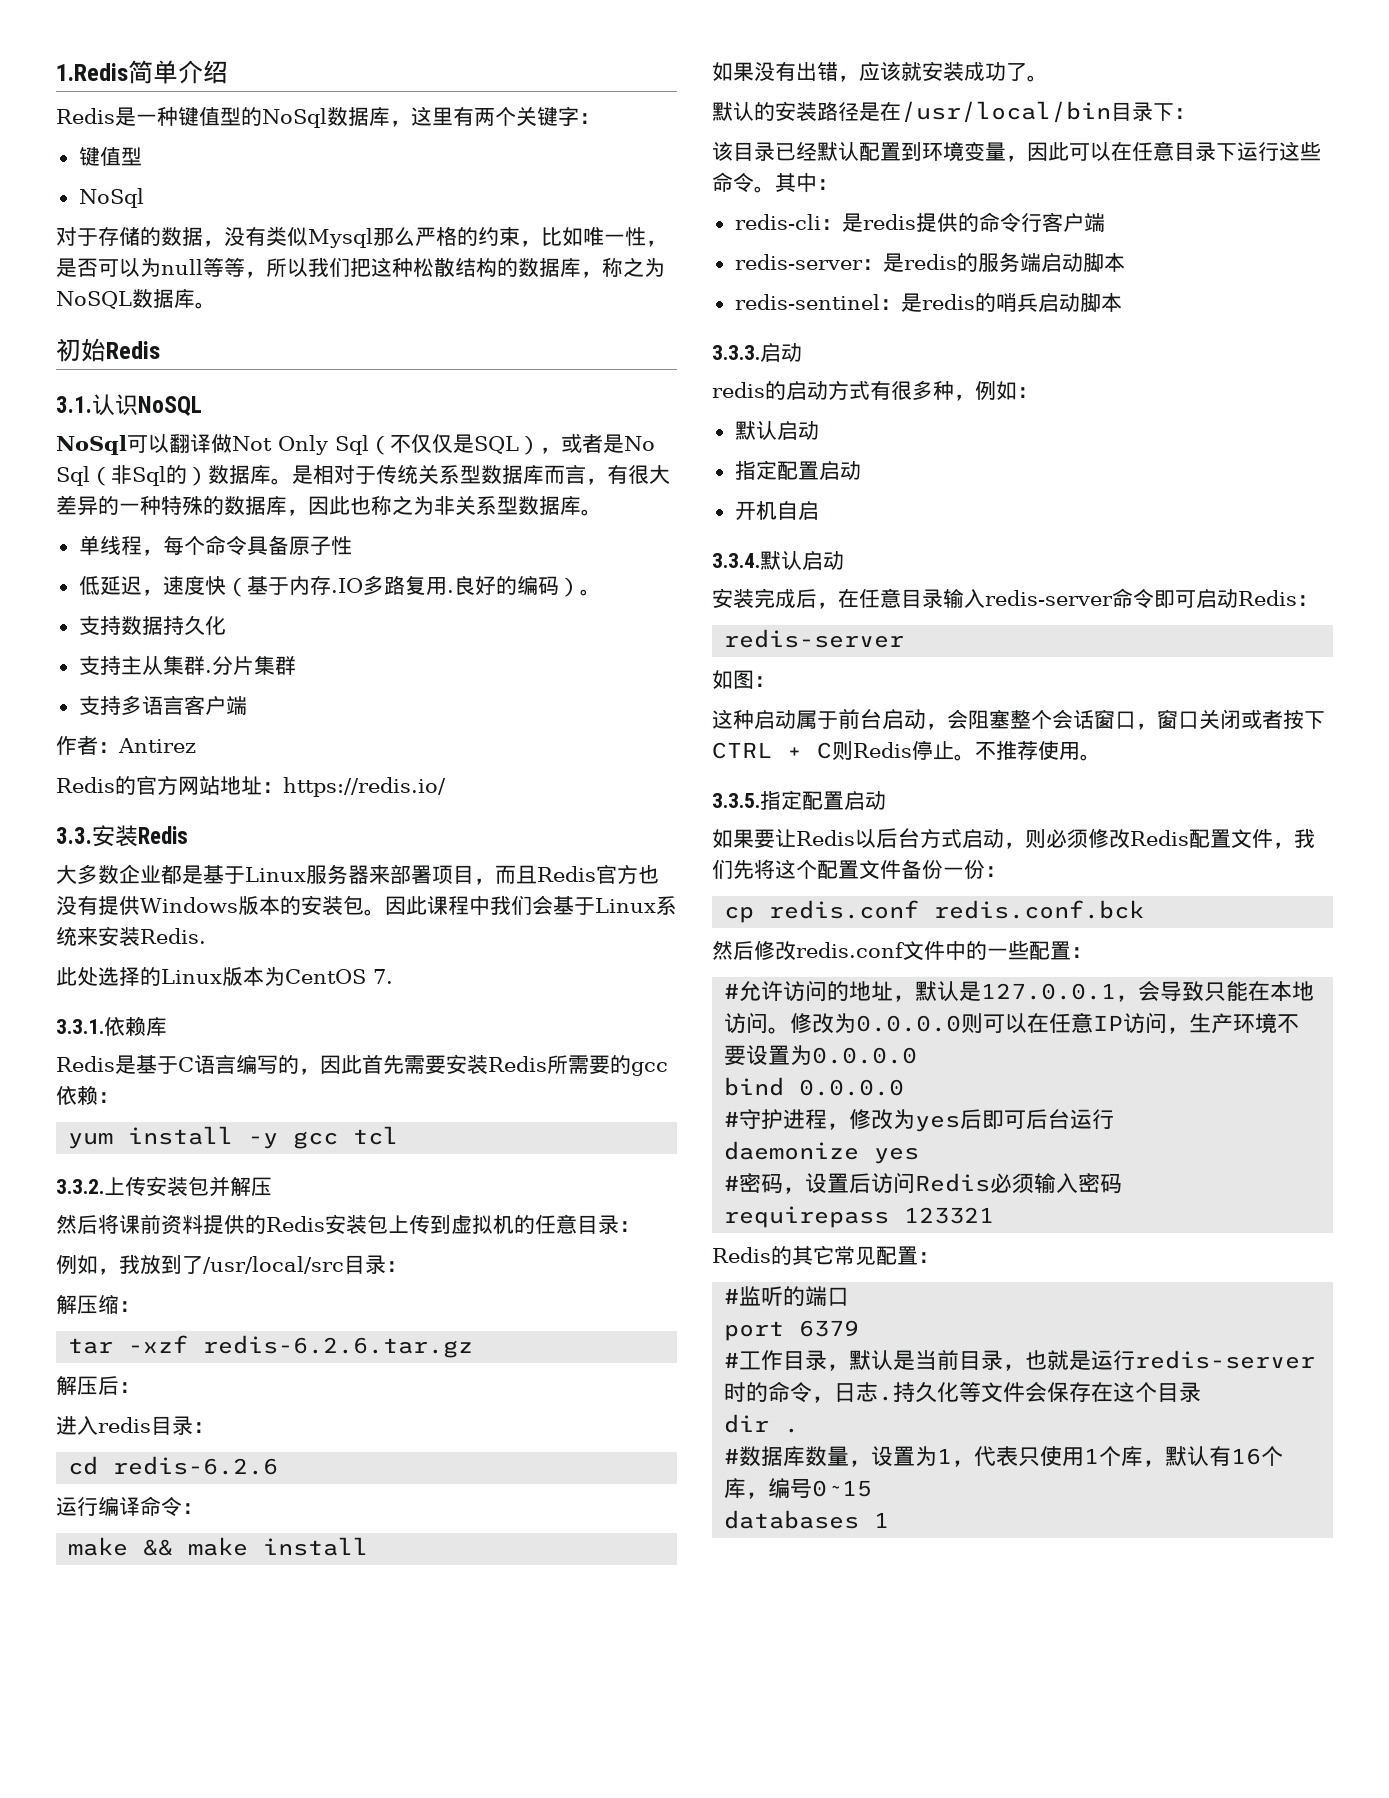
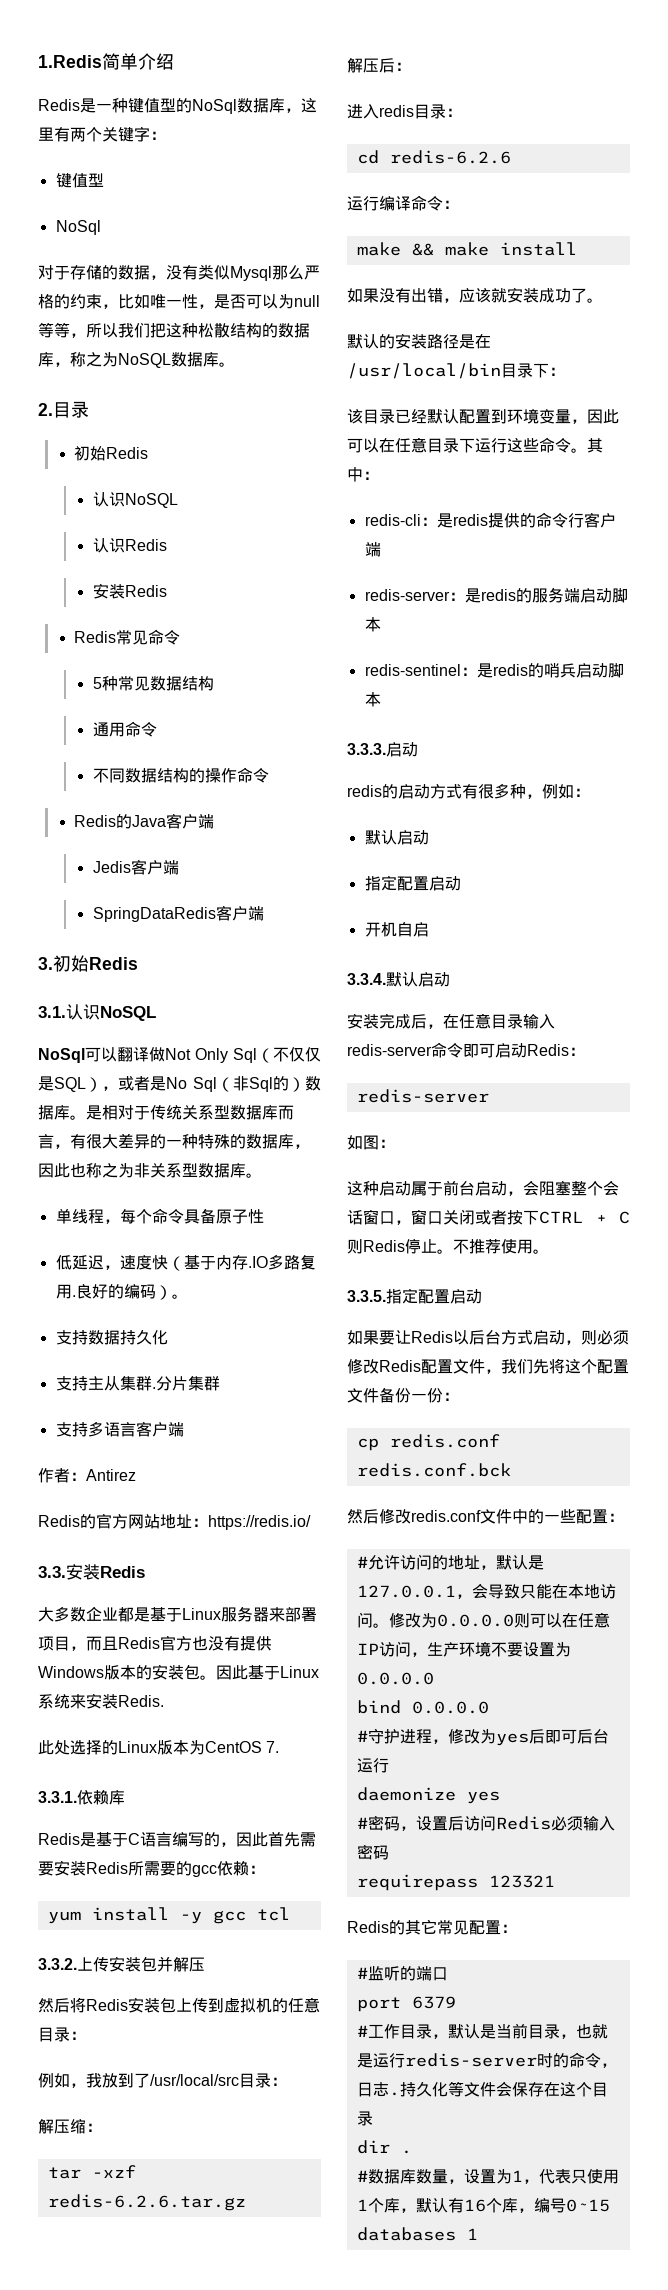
+ 2.目录
  初始Redis
+ 认识NoSQL
+ 认识Redis
+ 安装Redis
+ Redis常见命令
+ 5种常见数据结构
+ 通用命令
+ 不同数据结构的操作命令
+ Redis的Java客户端
+ Jedis客户端
+ SpringDataRedis客户端
+ 3.初始Redis
- 因此课程中我们会基于Linux系统来安装Redis.
+ 因此基于Linux系统来安装Redis.
- 然后将课前资料提供的Redis安装包上传到虚拟机的任意目录：
+ 然后将Redis安装包上传到虚拟机的任意目录：

